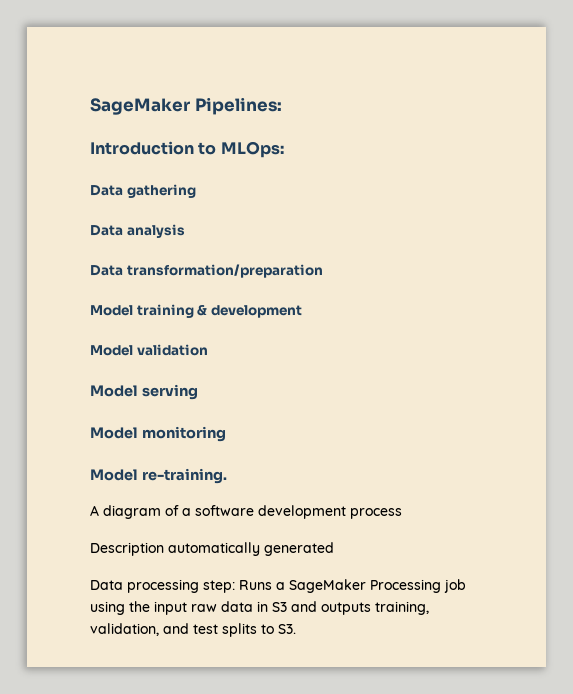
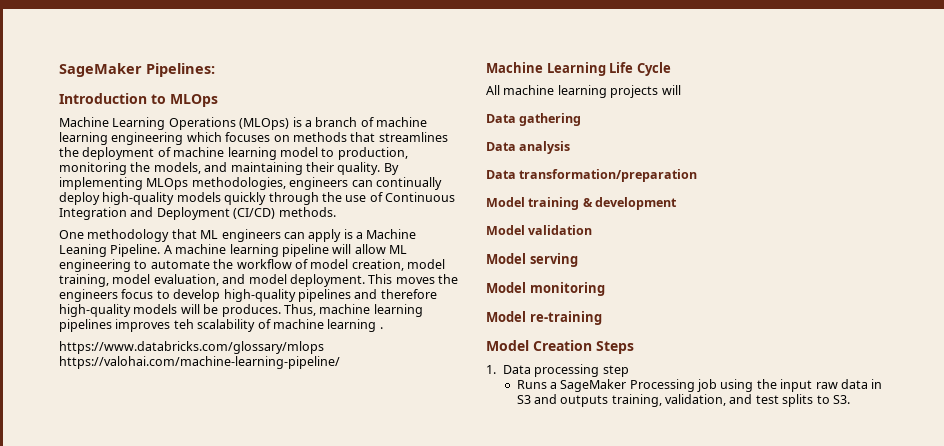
- Introduction to MLOps:
+ Introduction to MLOps
+ Machine Learning Operations (MLOps) is a branch of machine learning engineering which focuses on methods that streamlines the deployment of machine learning model to production, monitoring the models, and maintaining their quality. By implementing MLOps methodologies, engineers can continually deploy high-quality models quickly through the use of Continuous Integration and Deployment (CI/CD) methods.
+ One methodology that ML engineers can apply is a Machine Leaning Pipeline. A machine learning pipeline will allow ML engineering to automate the workflow of model creation, model training, model evaluation, and model deployment. This moves the engineers focus to develop high-quality pipelines and therefore high-quality models will be produces. Thus, machine learning pipelines improves teh scalability of machine learning .
+ https://www.databricks.com/glossary/mlops https://valohai.com/machine-learning-pipeline/
+ Machine Learning Life Cycle
+ All machine learning projects will
- Model re-training.
- A diagram of a software development process
- Description automatically generated
- Data processing step: Runs a SageMaker Processing job using the input raw data in S3 and outputs training, validation, and test splits to S3.
+ Model re-training
+ Model Creation Steps
+ 1. Data processing step
+ Runs a SageMaker Processing job using the input raw data in S3 and outputs training, validation, and test splits to S3.

